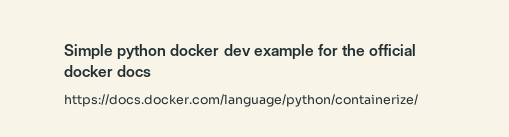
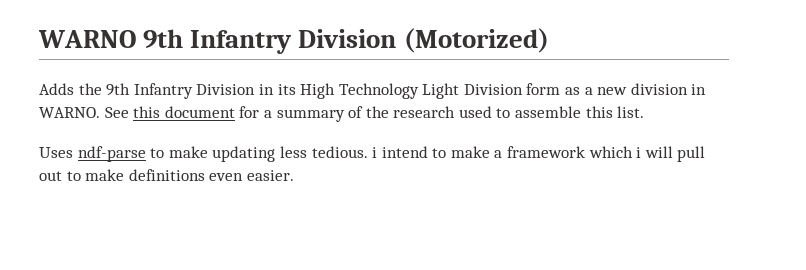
- Simple python docker dev example for the official docker docs
- https://docs.docker.com/language/python/containerize/
+ WARNO 9th Infantry Division (Motorized)
+ Adds the 9th Infantry Division in its High Technology Light Division form as a new division in WARNO. See this document for a summary of the research used to assemble this list.
+ Uses ndf-parse to make updating less tedious. i intend to make a framework which i will pull out to make definitions even easier.

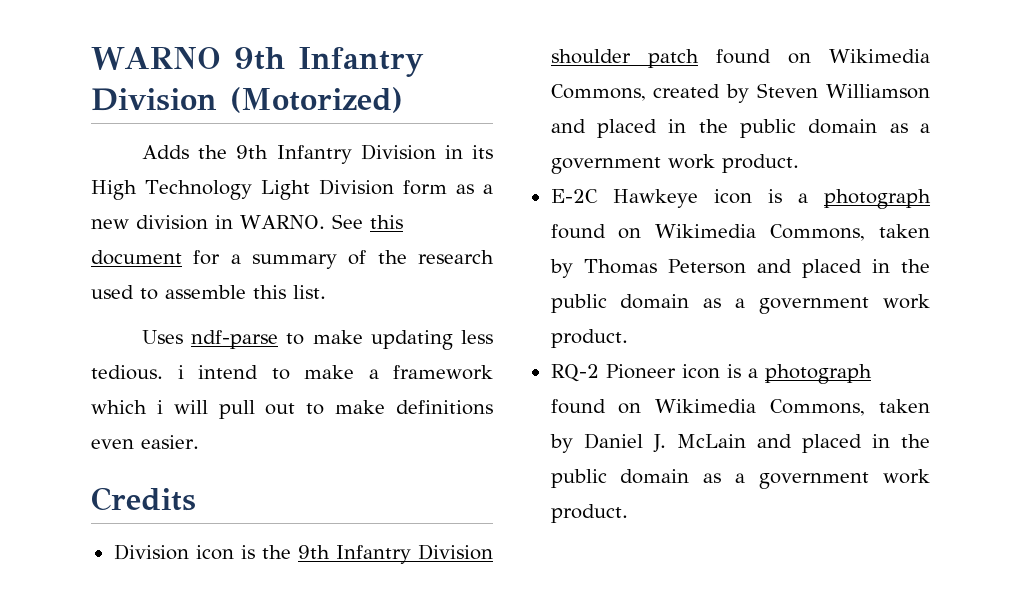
+ Credits
+ Division icon is the 9th Infantry Division shoulder patch found on Wikimedia Commons, created by Steven Williamson and placed in the public domain as a government work product.
+ E-2C Hawkeye icon is a photograph found on Wikimedia Commons, taken by Thomas Peterson and placed in the public domain as a government work product.
+ RQ-2 Pioneer icon is a photograph found on Wikimedia Commons, taken by Daniel J. McLain and placed in the public domain as a government work product.

